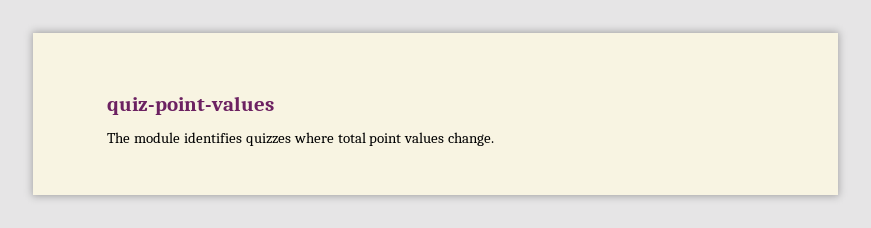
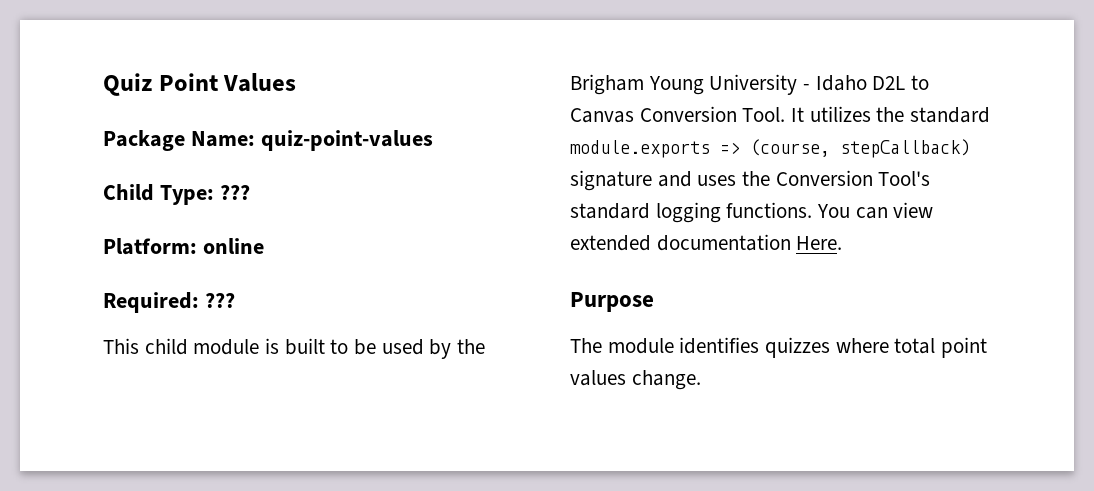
- quiz-point-values
+ Quiz Point Values
+ Package Name: quiz-point-values
+ Child Type: ???
+ Platform: online
+ Required: ???
+ This child module is built to be used by the Brigham Young University - Idaho D2L to Canvas Conversion Tool. It utilizes the standard module.exports => (course, stepCallback) signature and uses the Conversion Tool's standard logging functions. You can view extended documentation Here.
+ Purpose

